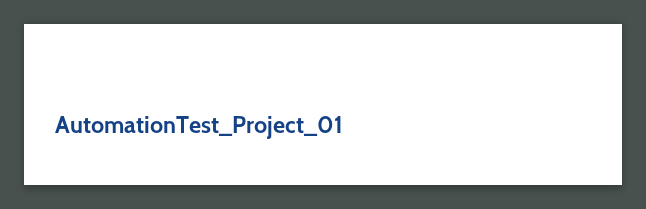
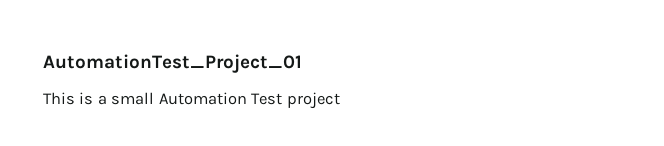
+ This is a small Automation Test project

